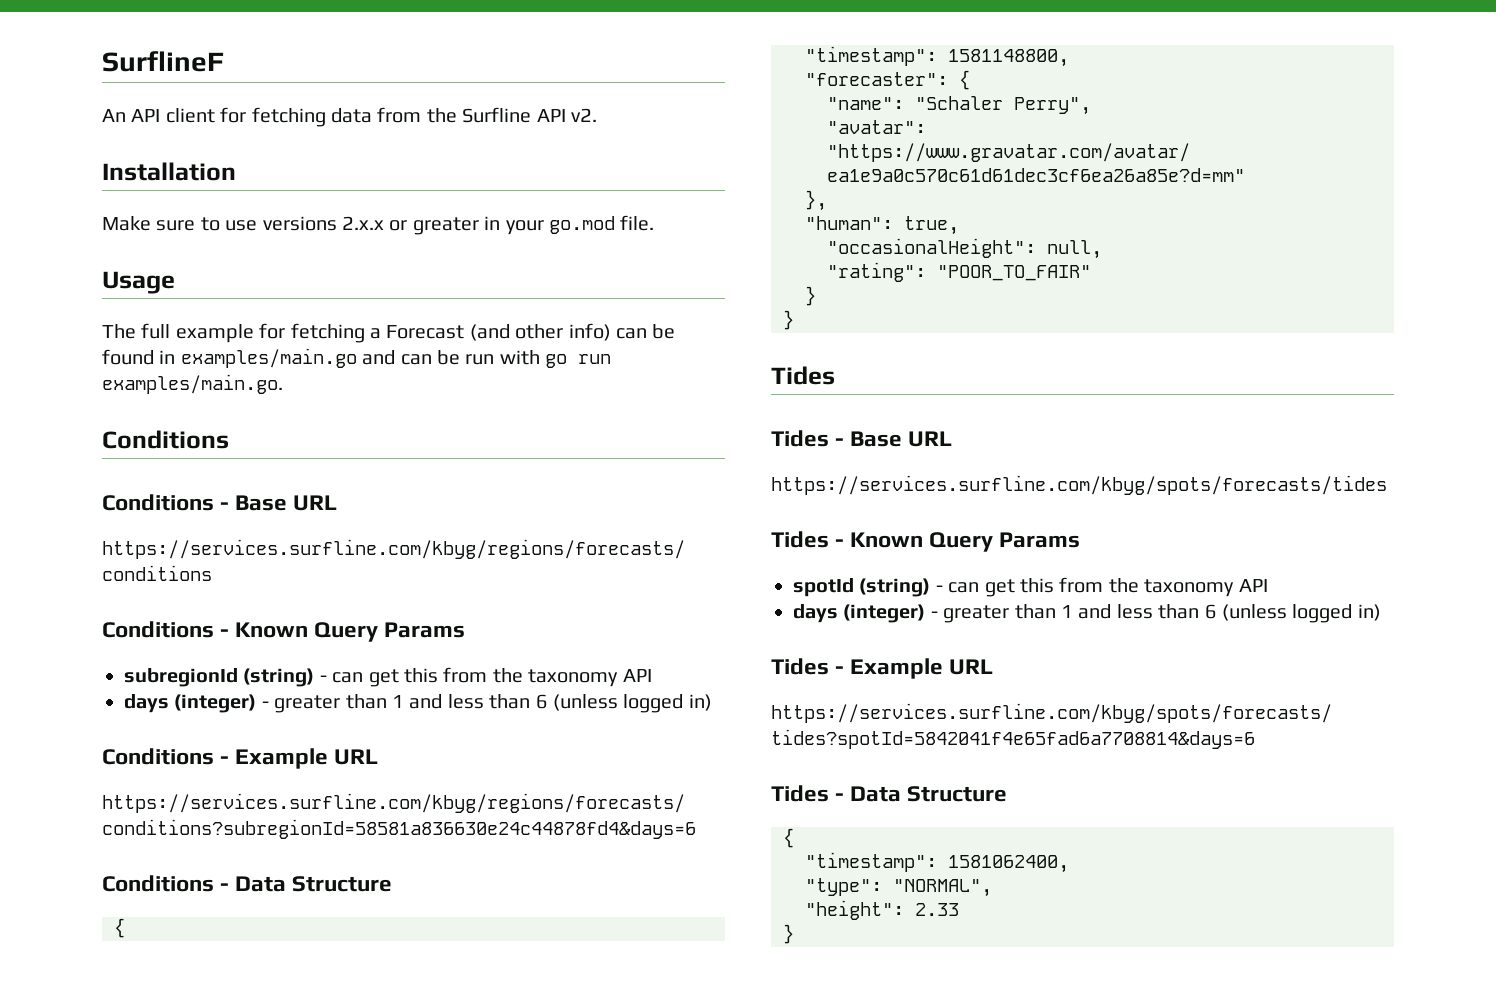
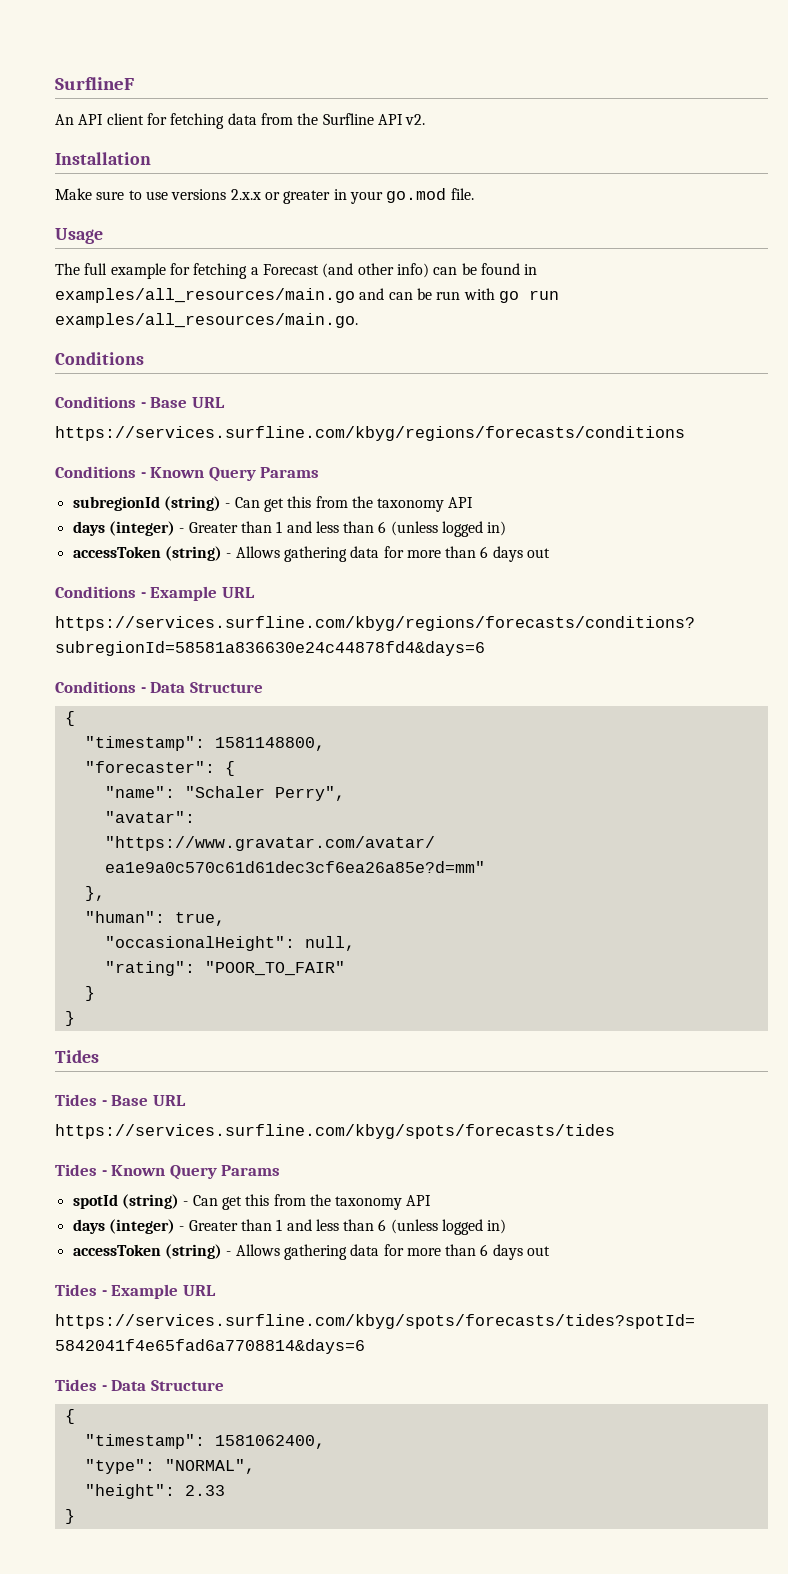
- The full example for fetching a Forecast (and other info) can be found in examples/main.go and can be run with go run examples/main.go.
+ The full example for fetching a Forecast (and other info) can be found in examples/all_resources/main.go and can be run with go run examples/all_resources/main.go.
- subregionId (string) - can get this from the taxonomy API
- days (integer) - greater than 1 and less than 6 (unless logged in)
+ subregionId (string) - Can get this from the taxonomy API
+ days (integer) - Greater than 1 and less than 6 (unless logged in)
+ accessToken (string) - Allows gathering data for more than 6 days out
- spotId (string) - can get this from the taxonomy API
- days (integer) - greater than 1 and less than 6 (unless logged in)
+ spotId (string) - Can get this from the taxonomy API
+ days (integer) - Greater than 1 and less than 6 (unless logged in)
+ accessToken (string) - Allows gathering data for more than 6 days out

